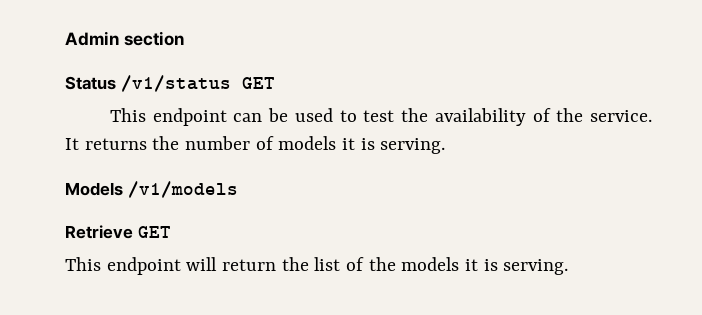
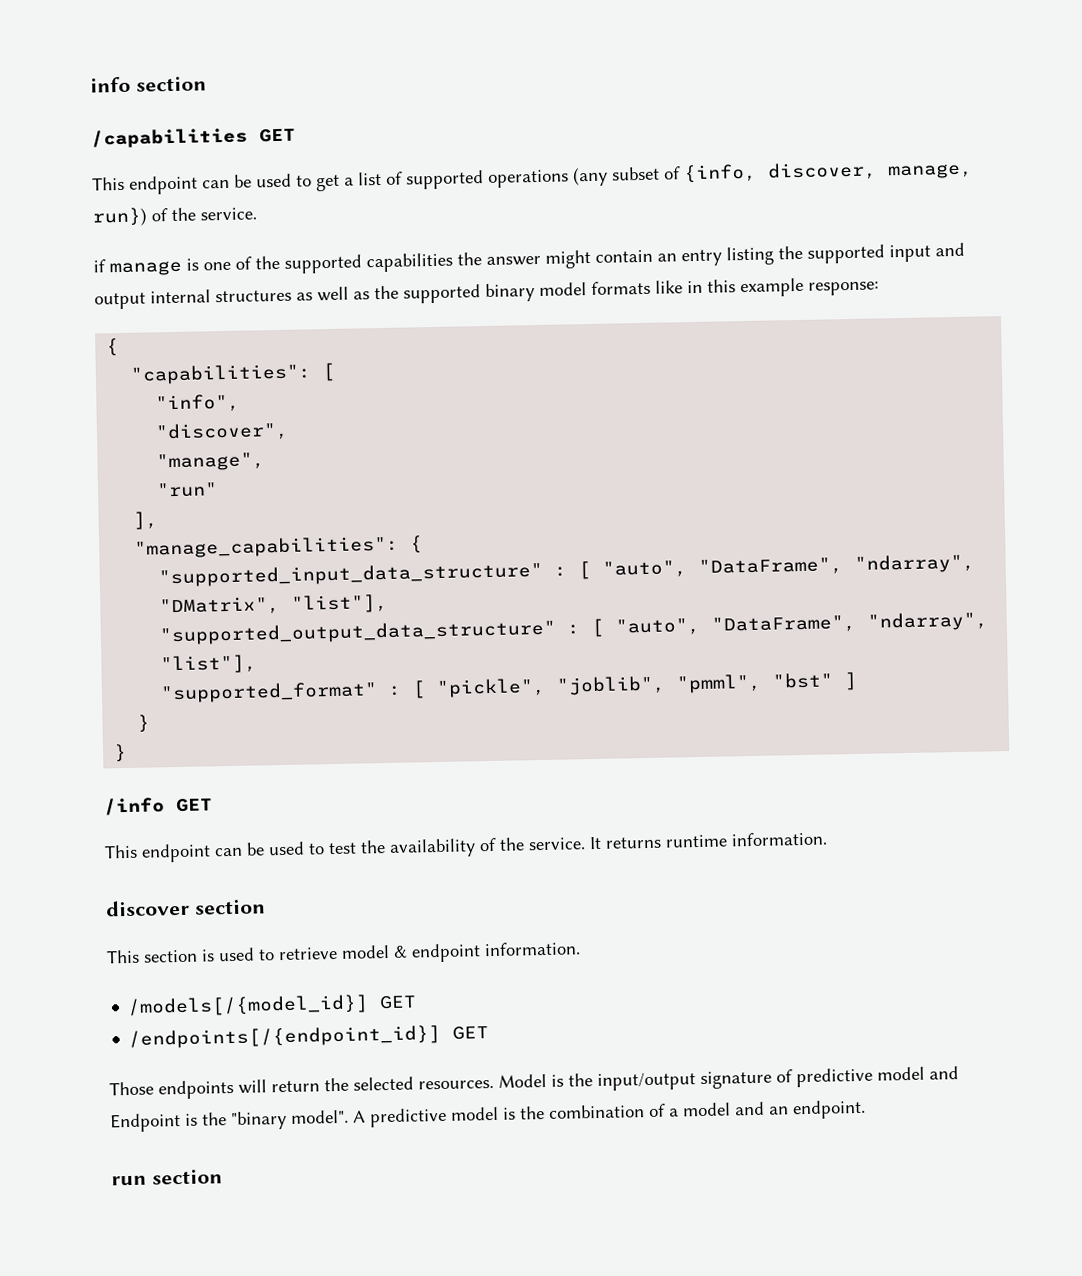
- Admin section
- Status /v1/status GET
+ info section
+ /capabilities GET
+ This endpoint can be used to get a list of supported operations (any subset of {info, discover, manage, run}) of the service.
+ if manage is one of the supported capabilities the answer might contain an entry listing the supported input and output internal structures as well as the supported binary model formats like in this example response:
+ {
+ "capabilities": [
+ "info",
+ "discover",
+ "manage",
+ "run"
+ ],
+ "manage_capabilities": {
+ "supported_input_data_structure" : [ "auto", "DataFrame", "ndarray", "DMatrix", "list"],
+ "supported_output_data_structure" : [ "auto", "DataFrame", "ndarray", "list"],
+ "supported_format" : [ "pickle", "joblib", "pmml", "bst" ]
+ }
+ }
+ /info GET
- It returns the number of models it is serving.
- Models /v1/models
- Retrieve GET
- This endpoint will return the list of the models it is serving.
+ It returns runtime information.
+ discover section
+ This section is used to retrieve model & endpoint information.
+ /models[/{model_id}] GET
+ /endpoints[/{endpoint_id}] GET
+ Those endpoints will return the selected resources. Model is the input/output signature of predictive model and Endpoint is the "binary model". A predictive model is the combination of a model and an endpoint.
+ run section

